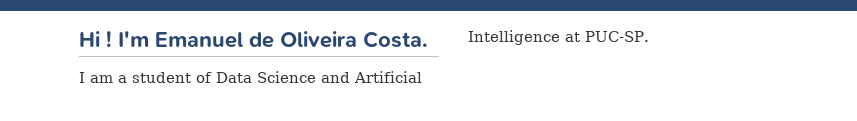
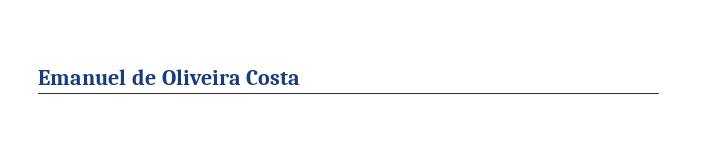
- Hi ! I'm Emanuel de Oliveira Costa.
- I am a student of Data Science and Artificial Intelligence at PUC-SP.
+ Emanuel de Oliveira Costa

